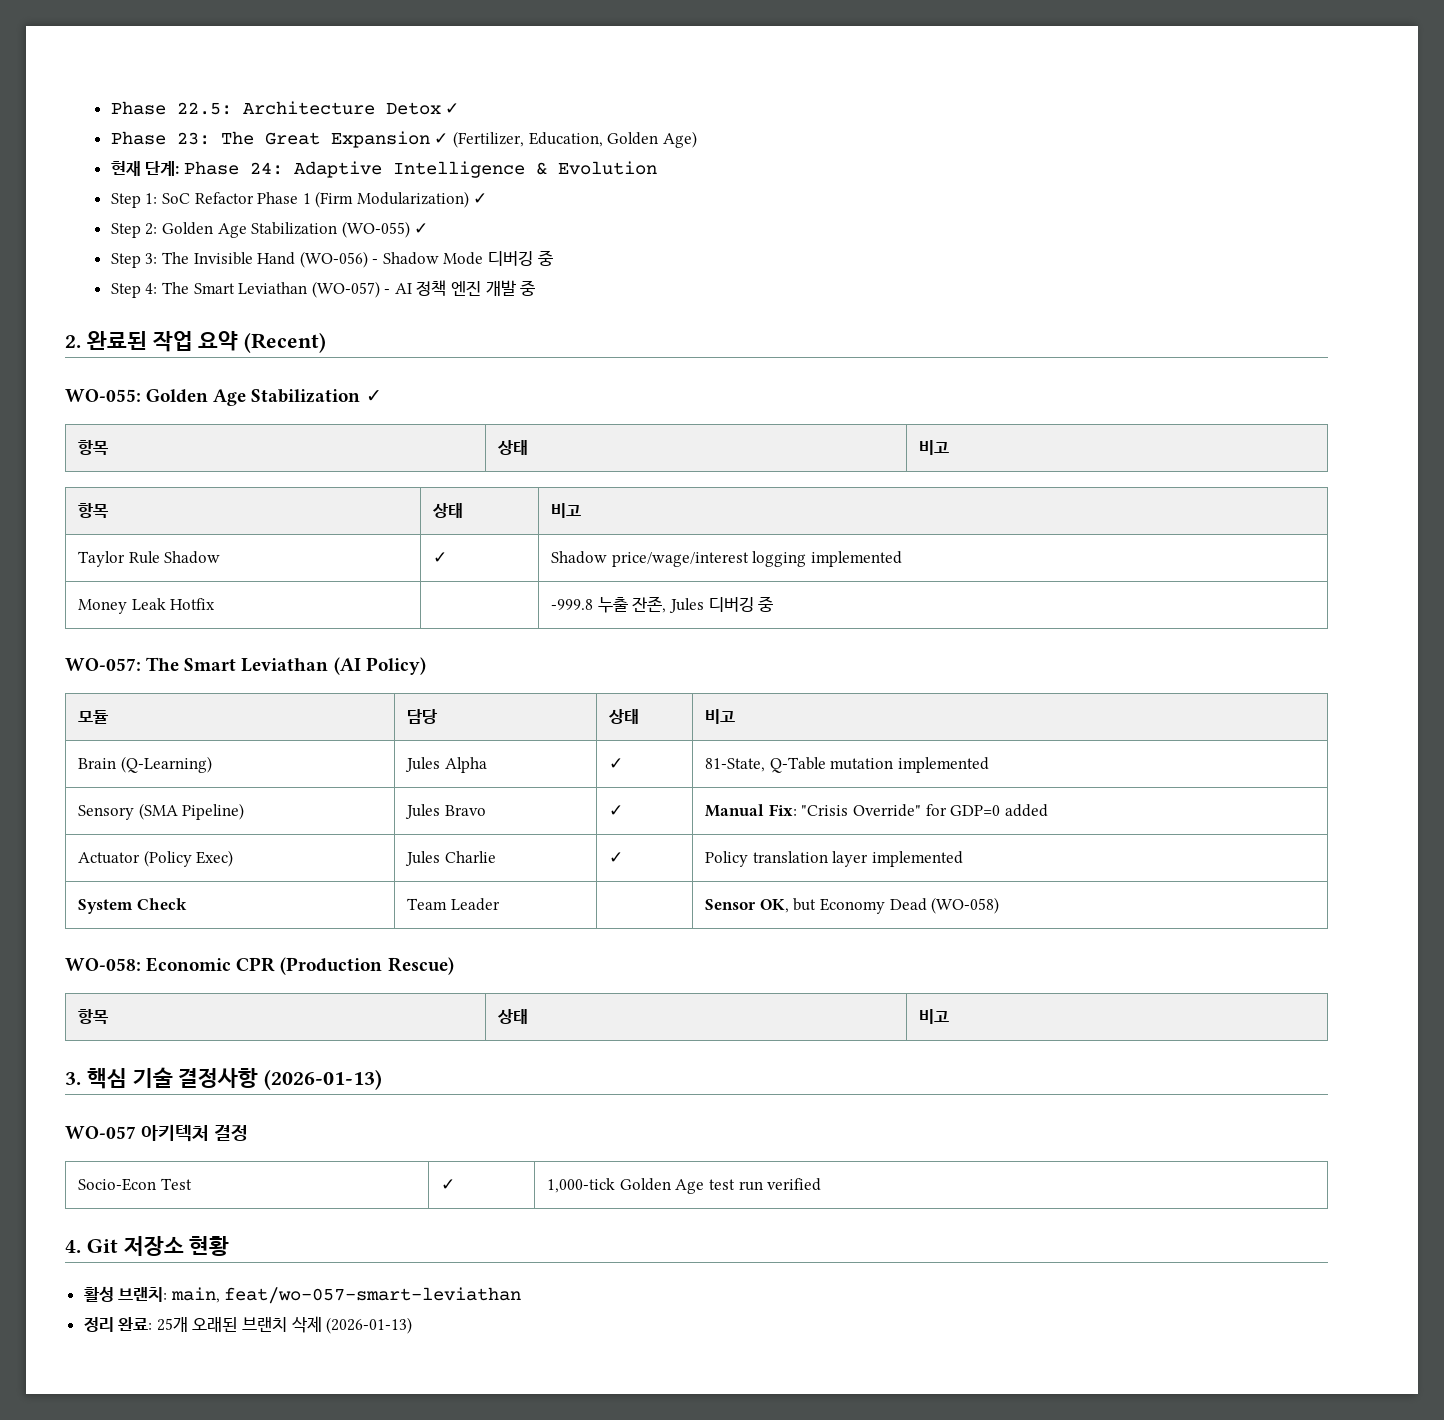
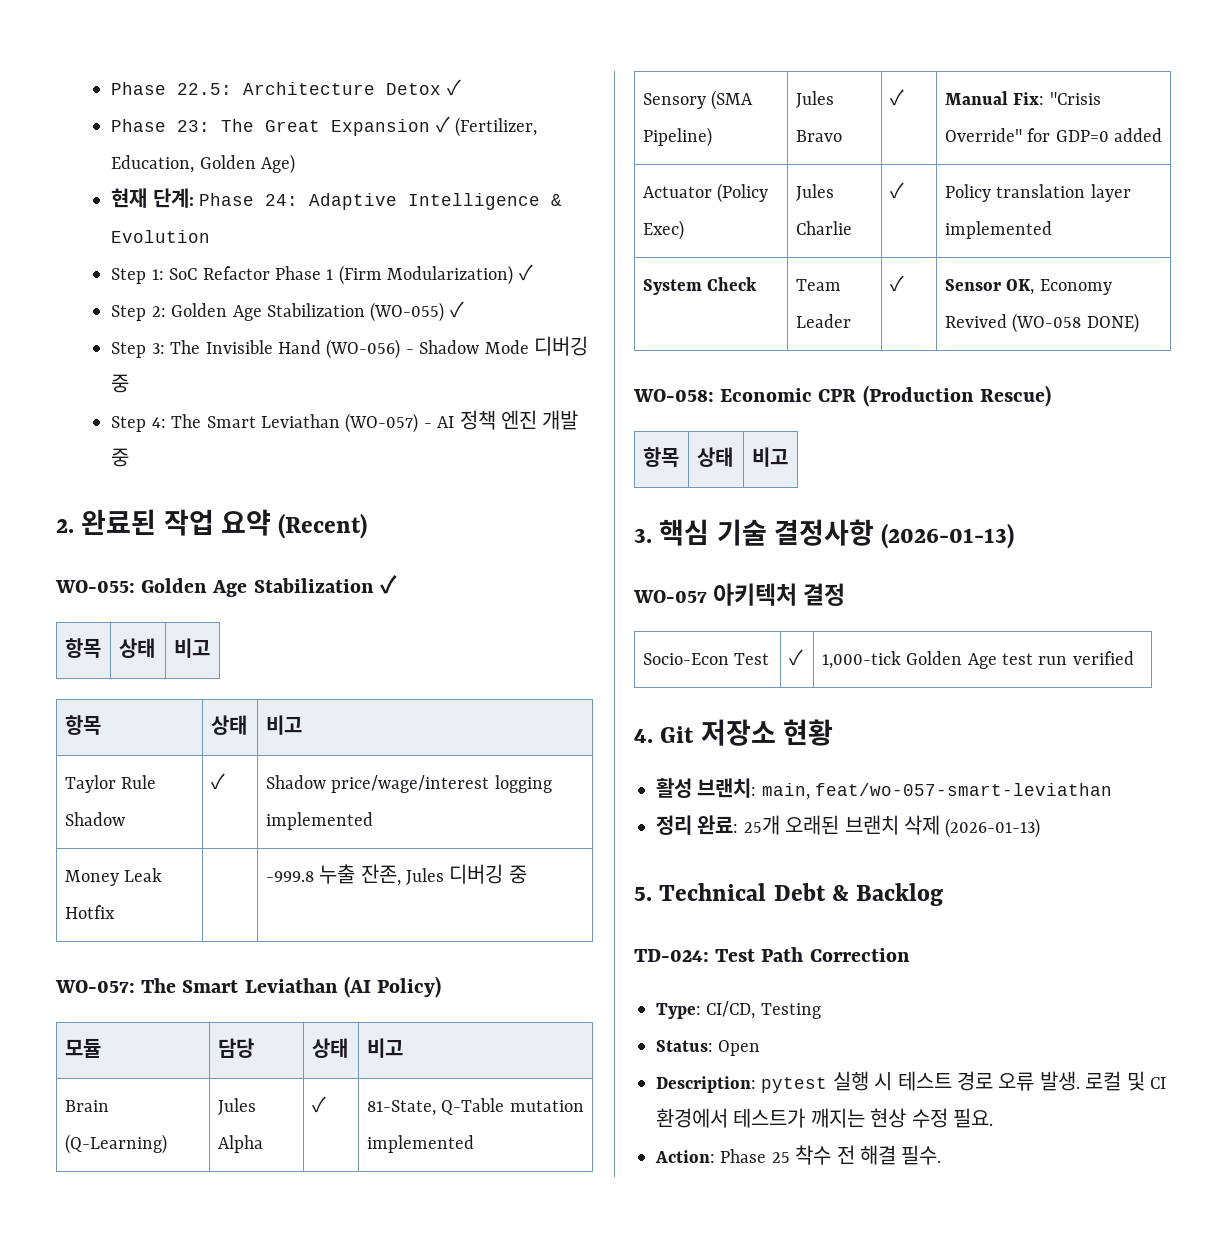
- System Check | Team Leader | | Sensor OK, but Economy Dead (WO-058)
+ System Check | Team Leader | ✓ | Sensor OK, Economy Revived (WO-058 DONE)
+ 5. Technical Debt & Backlog
+ TD-024: Test Path Correction
+ Type: CI/CD, Testing
+ Status: Open
+ Description: pytest 실행 시 테스트 경로 오류 발생. 로컬 및 CI 환경에서 테스트가 깨지는 현상 수정 필요.
+ Action: Phase 25 착수 전 해결 필수.

